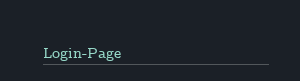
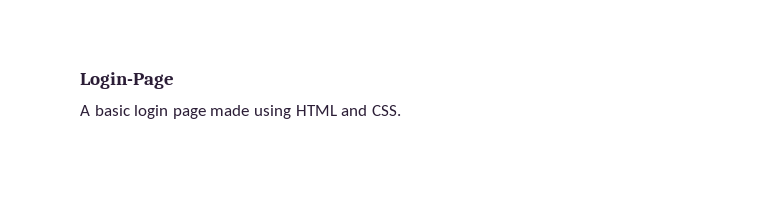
+ A basic login page made using HTML and CSS.

